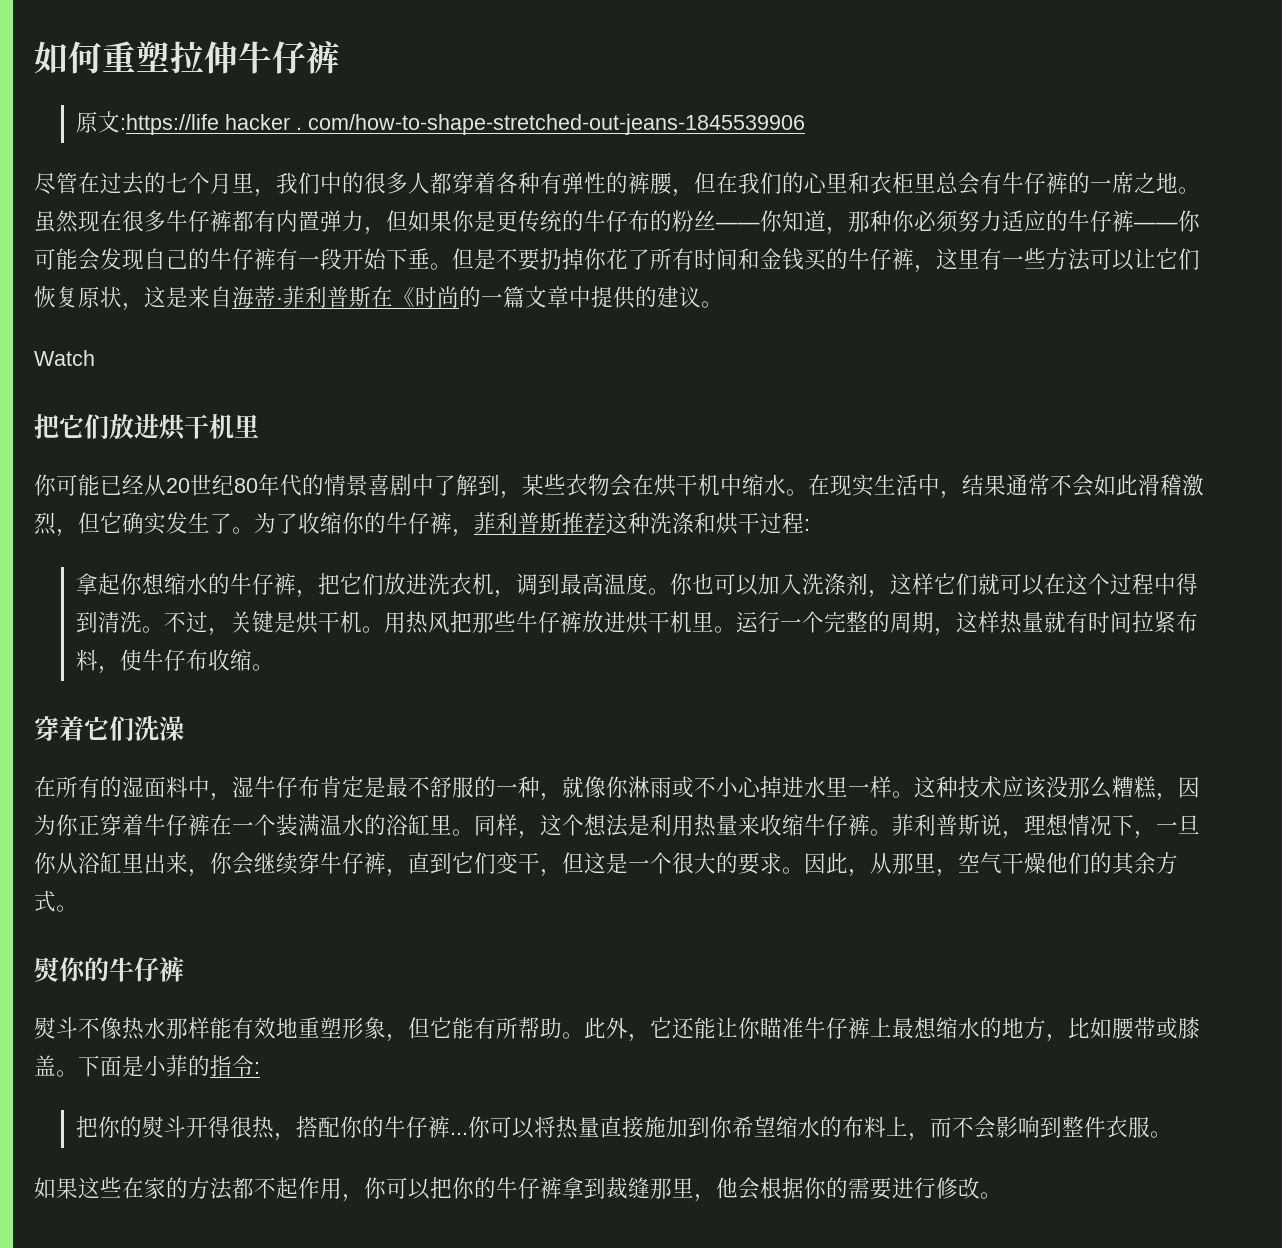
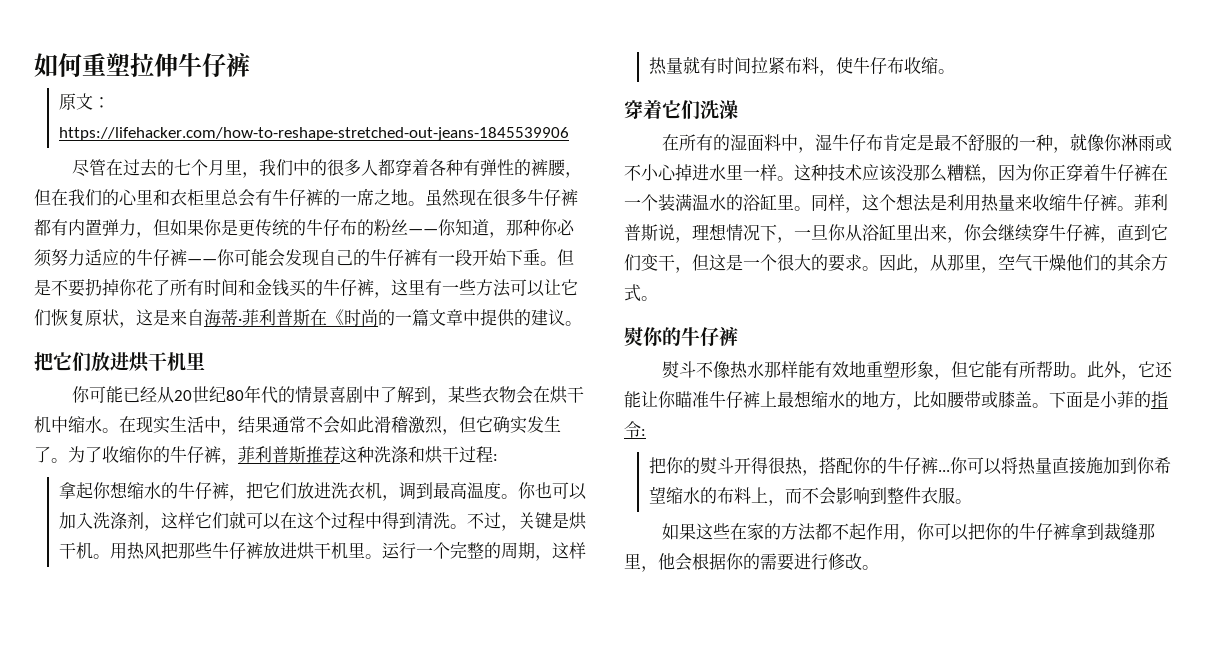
- 原文:https://life hacker . com/how-to-shape-stretched-out-jeans-1845539906
+ 原文：https://lifehacker.com/how-to-reshape-stretched-out-jeans-1845539906
- Watch

